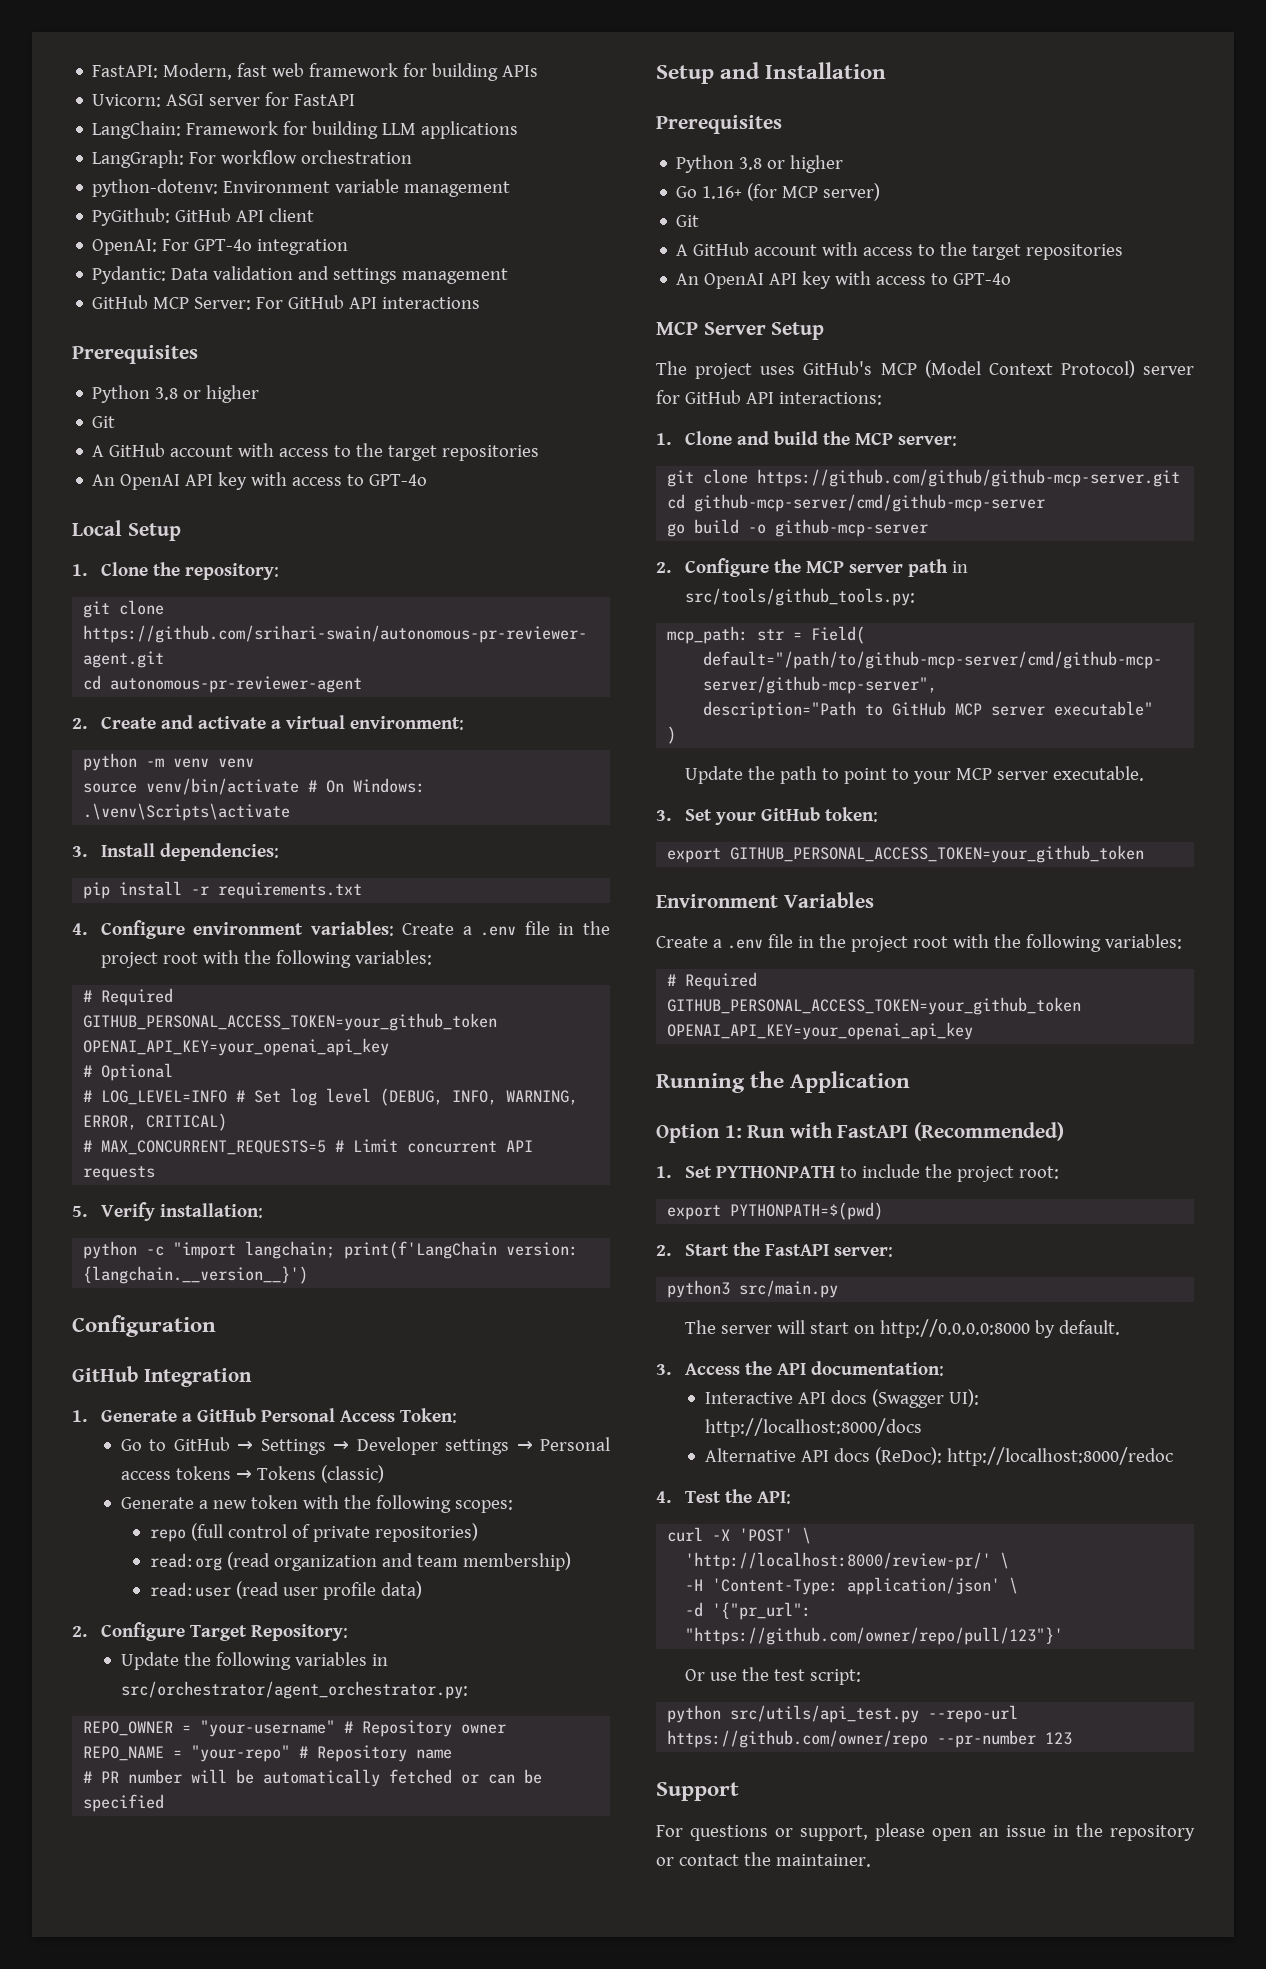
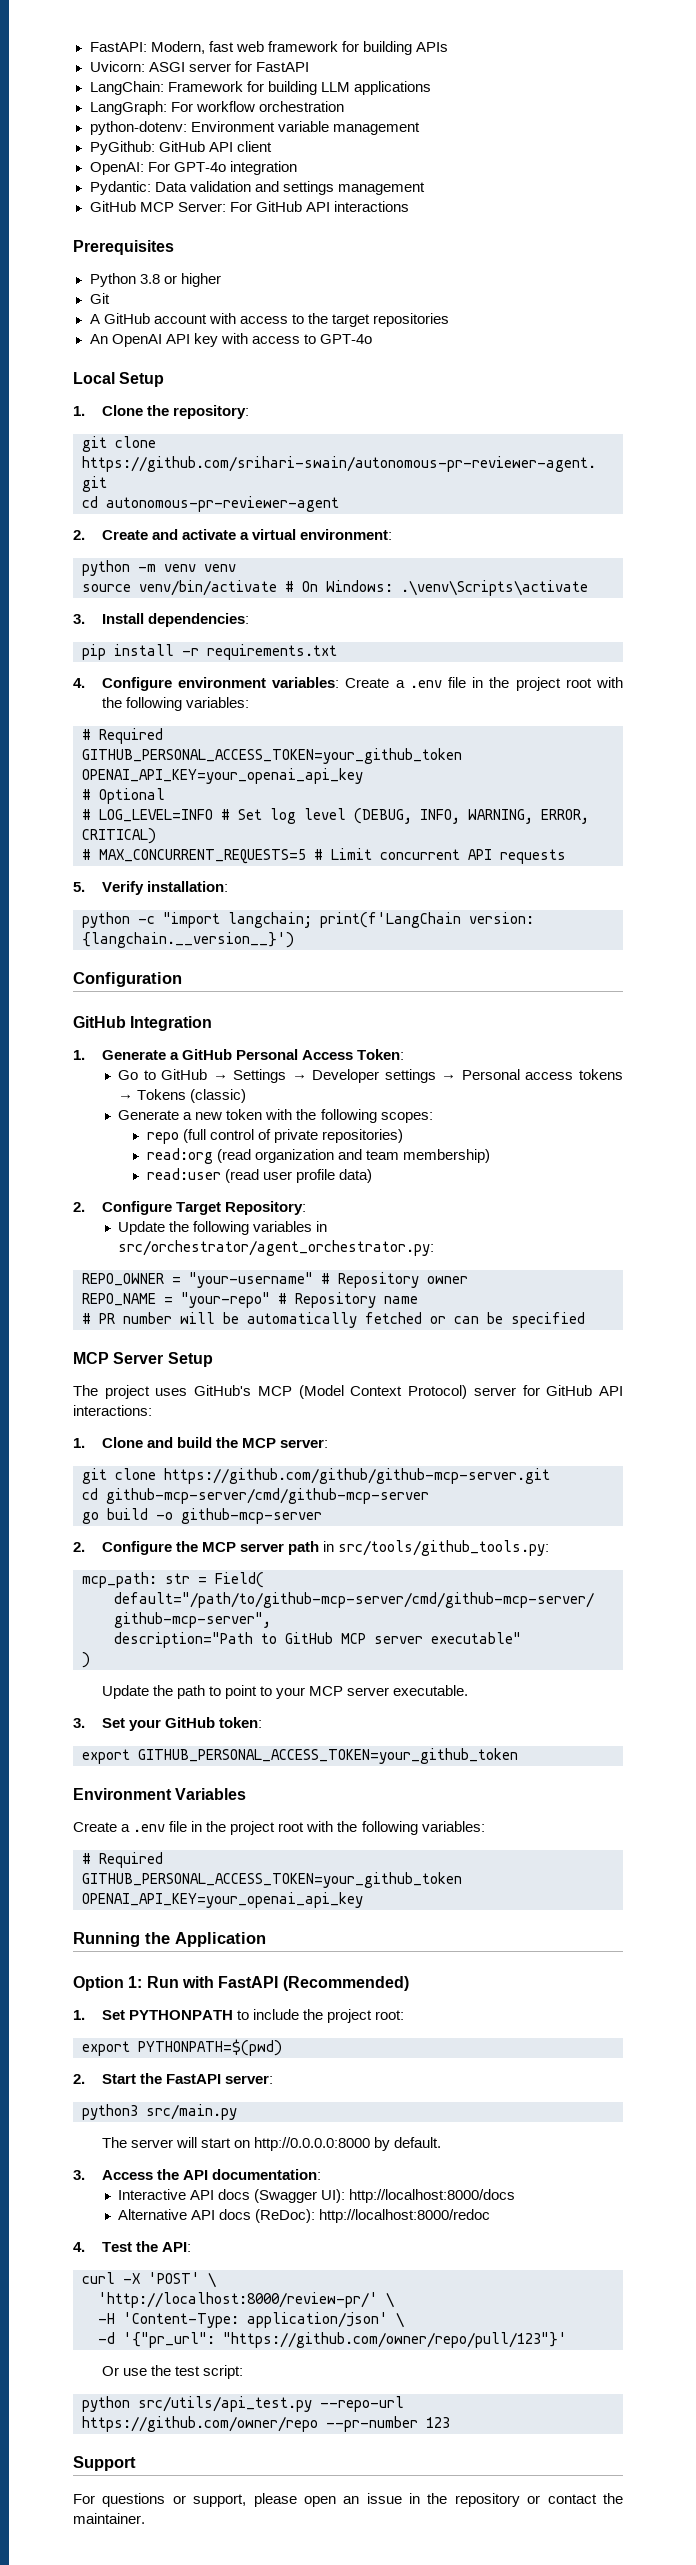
- Setup and Installation
- Prerequisites
- Python 3.8 or higher
- Go 1.16+ (for MCP server)
- Git
- A GitHub account with access to the target repositories
- An OpenAI API key with access to GPT-4o

